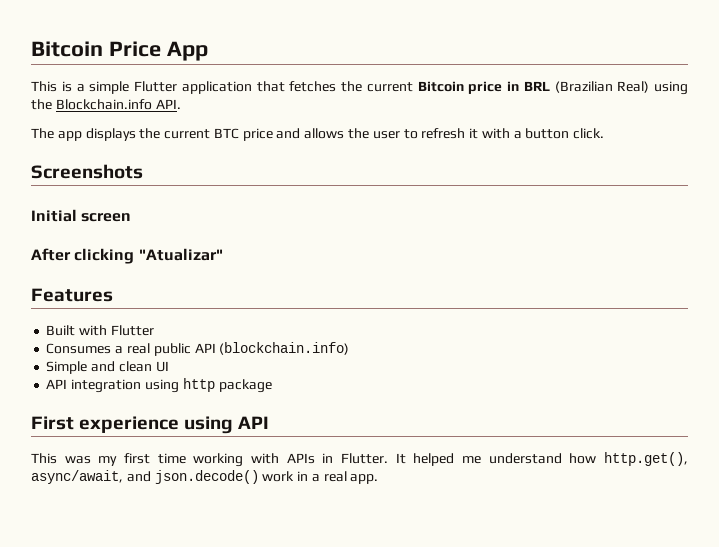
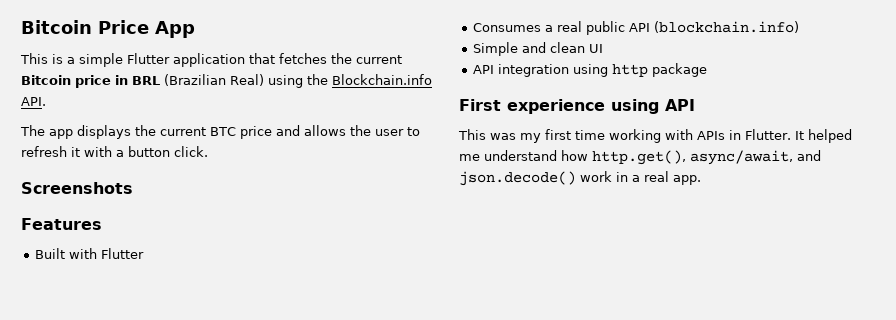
- Initial screen
- After clicking "Atualizar"

